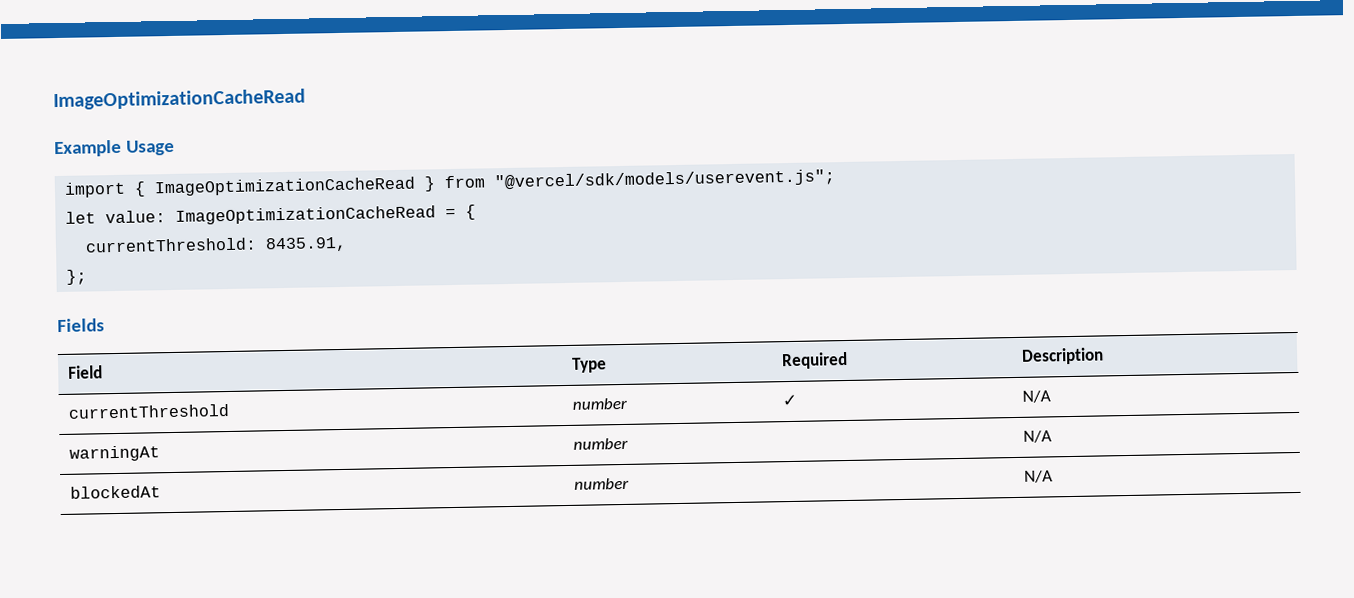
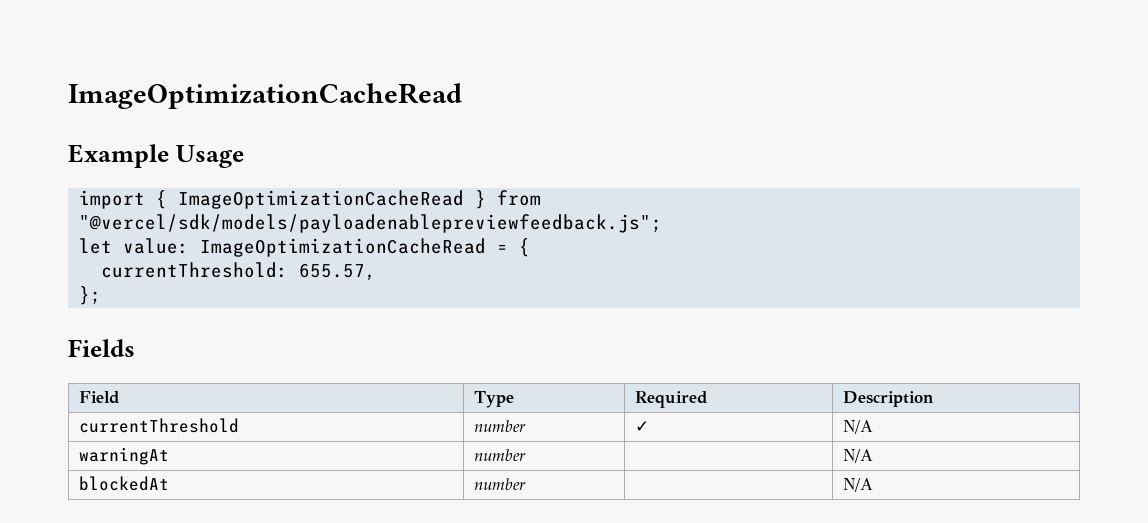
- import { ImageOptimizationCacheRead } from "@vercel/sdk/models/userevent.js";
+ import { ImageOptimizationCacheRead } from "@vercel/sdk/models/payloadenablepreviewfeedback.js";
- currentThreshold: 8435.91,
+ currentThreshold: 655.57,

